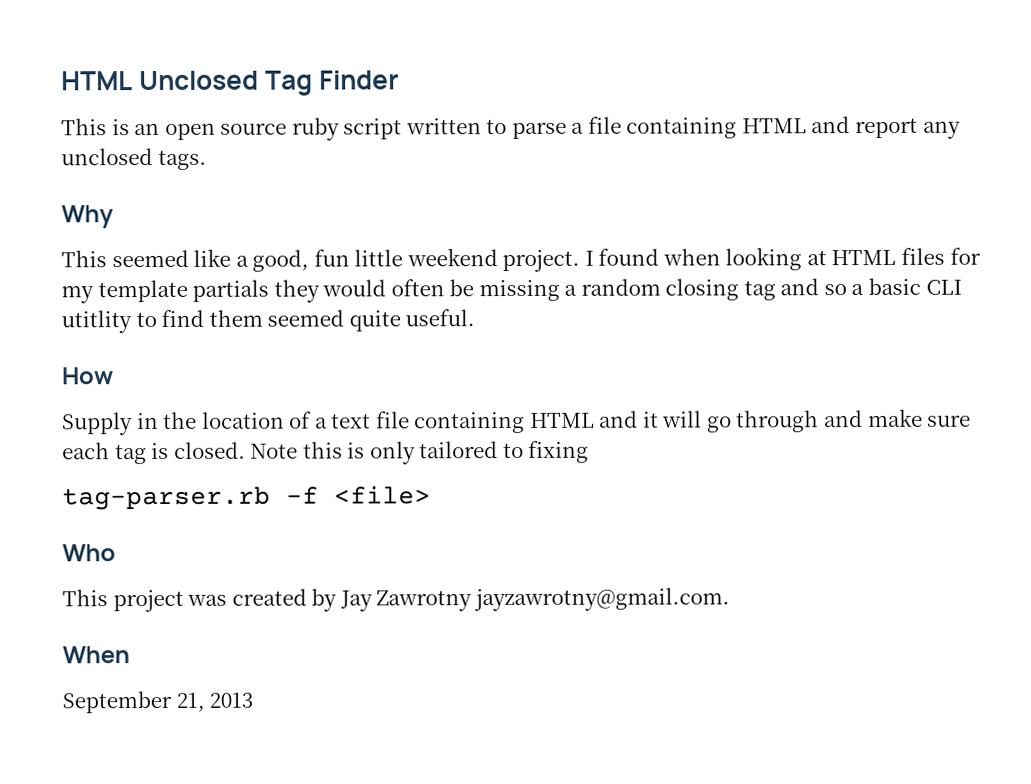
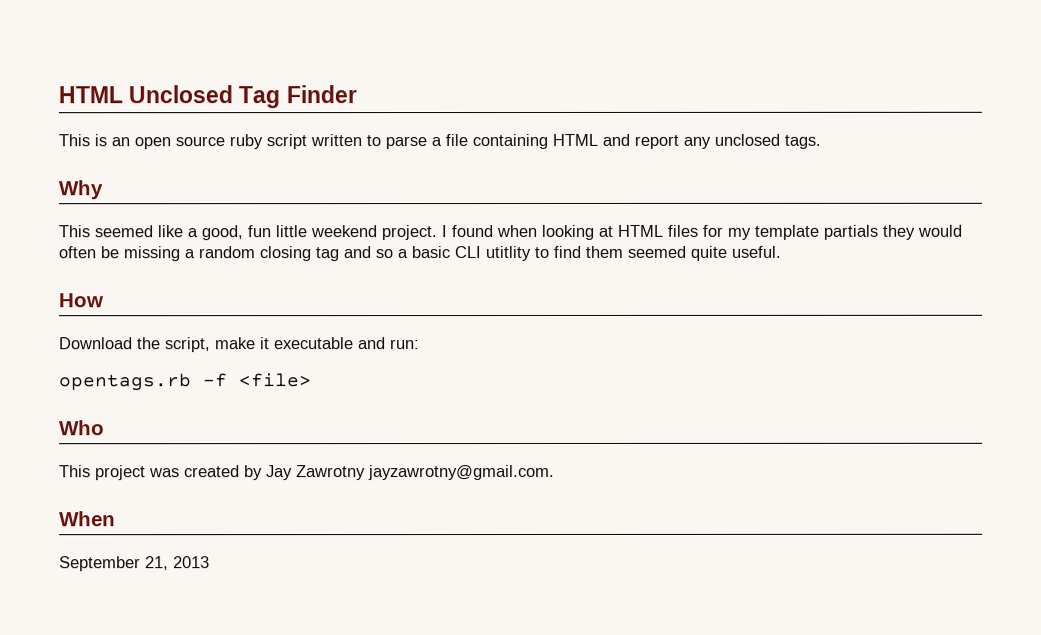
- Supply in the location of a text file containing HTML and it will go through and make sure each tag is closed. Note this is only tailored to fixing
- tag-parser.rb -f <file>
+ Download the script, make it executable and run:
+ opentags.rb -f <file>

